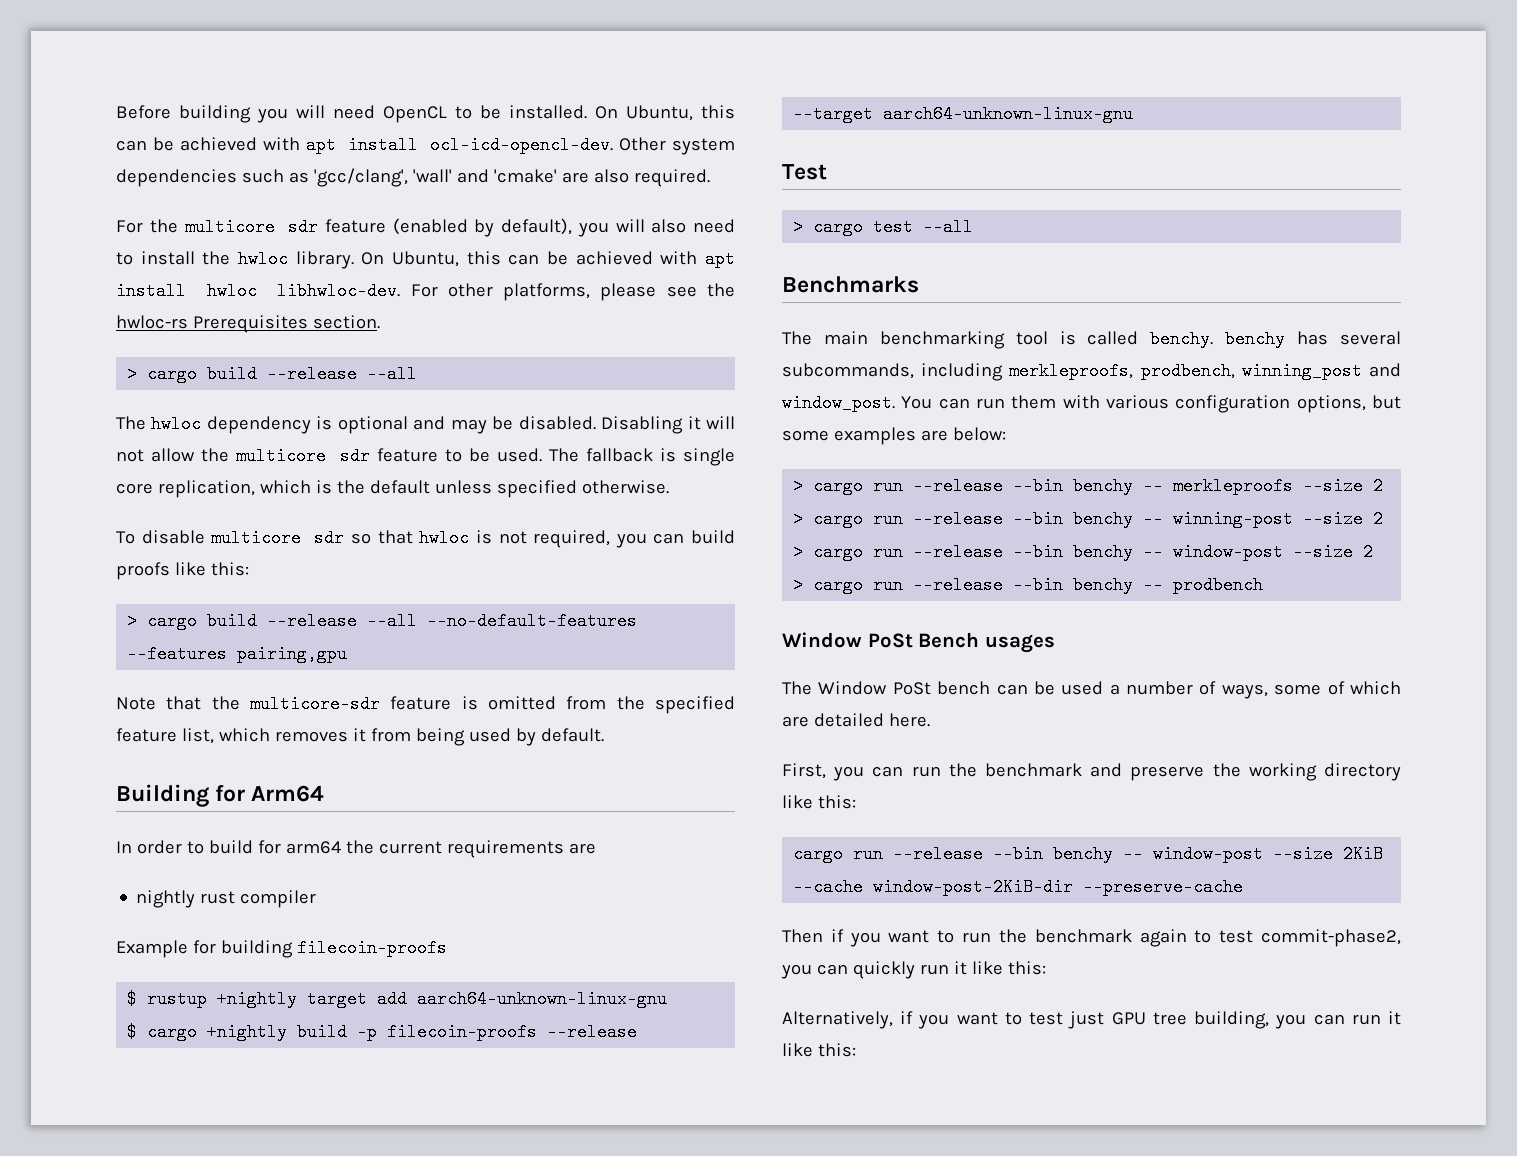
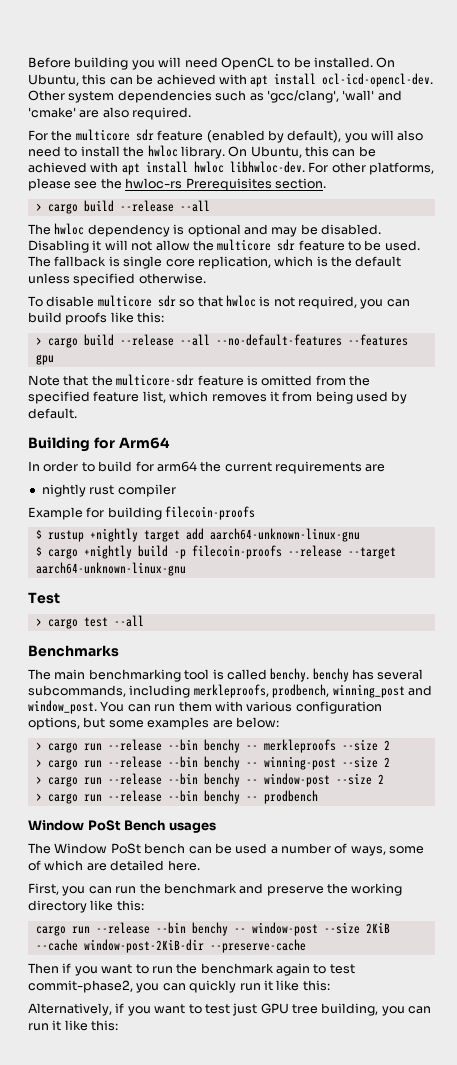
- > cargo build --release --all --no-default-features --features pairing,gpu
+ > cargo build --release --all --no-default-features --features gpu

